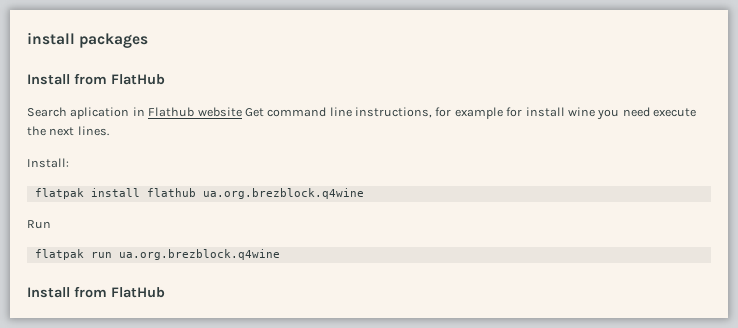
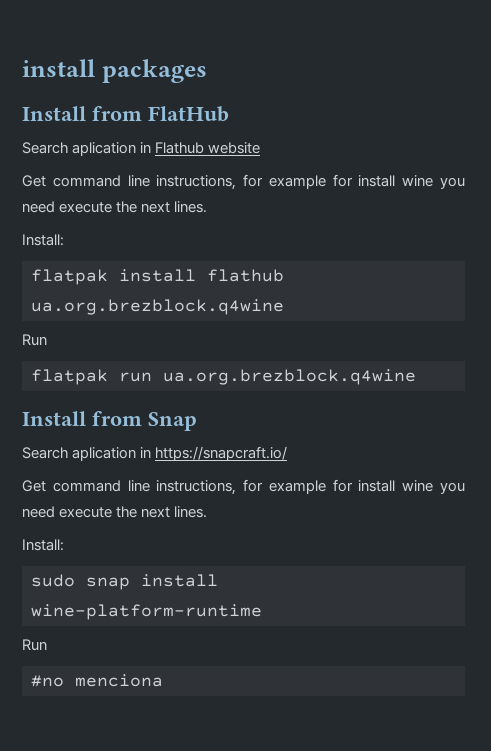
- Search aplication in Flathub website Get command line instructions, for example for install wine you need execute the next lines.
+ Search aplication in Flathub website
+ Get command line instructions, for example for install wine you need execute the next lines.
  flatpak run ua.org.brezblock.q4wine
- Install from FlatHub
+ Install from Snap
+ Search aplication in https://snapcraft.io/
+ Get command line instructions, for example for install wine you need execute the next lines.
+ Install:
+ sudo snap install wine-platform-runtime
+ Run
+ #no menciona

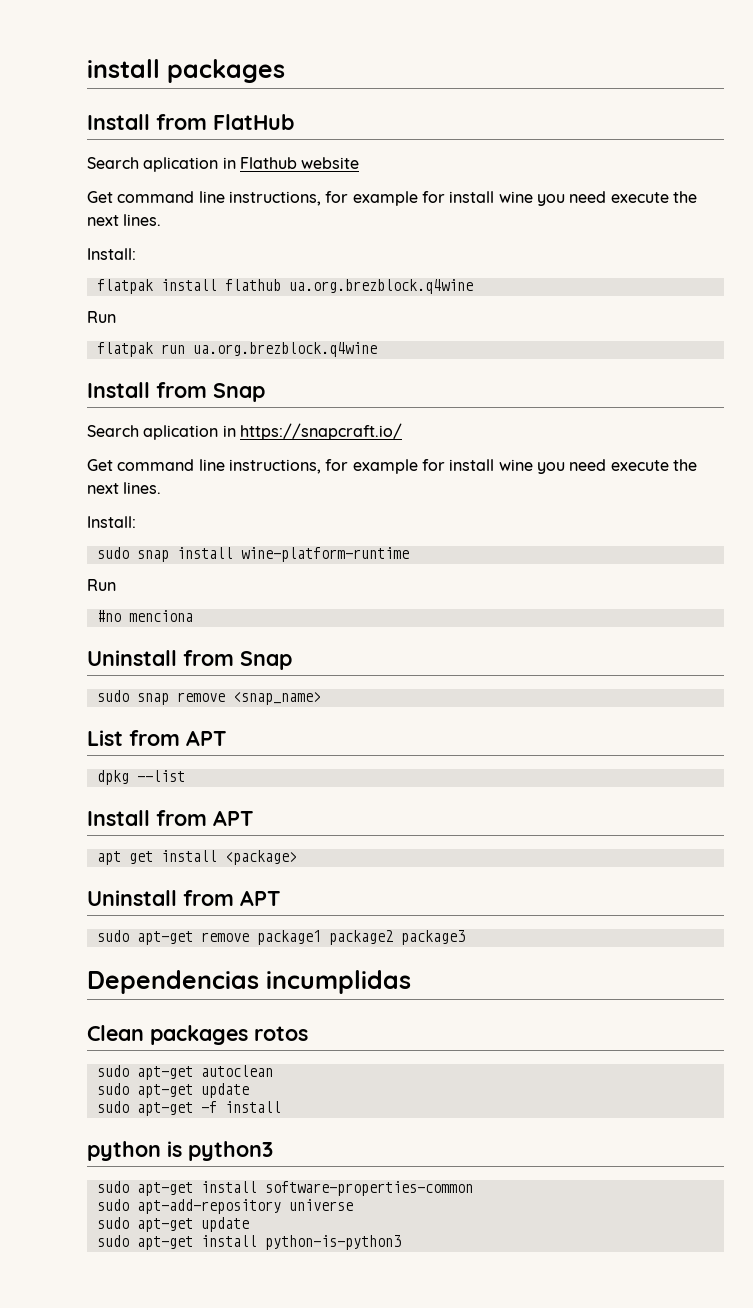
+ Uninstall from Snap
+ sudo snap remove <snap_name>
+ List from APT
+ dpkg --list
+ Install from APT
+ apt get install <package>
+ Uninstall from APT
+ sudo apt-get remove package1 package2 package3
+ Dependencias incumplidas
+ Clean packages rotos
+ sudo apt-get autoclean
+ sudo apt-get update
+ sudo apt-get -f install
+ python is python3
+ sudo apt-get install software-properties-common
+ sudo apt-add-repository universe
+ sudo apt-get update
+ sudo apt-get install python-is-python3

